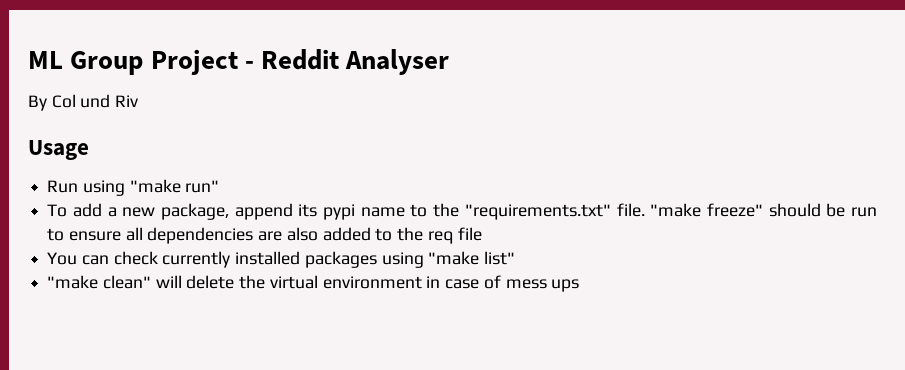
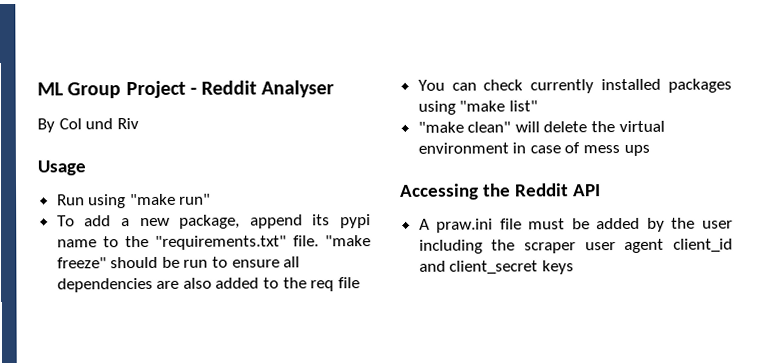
+ Accessing the Reddit API
+ A praw.ini file must be added by the user including the scraper user agent client_id and client_secret keys

